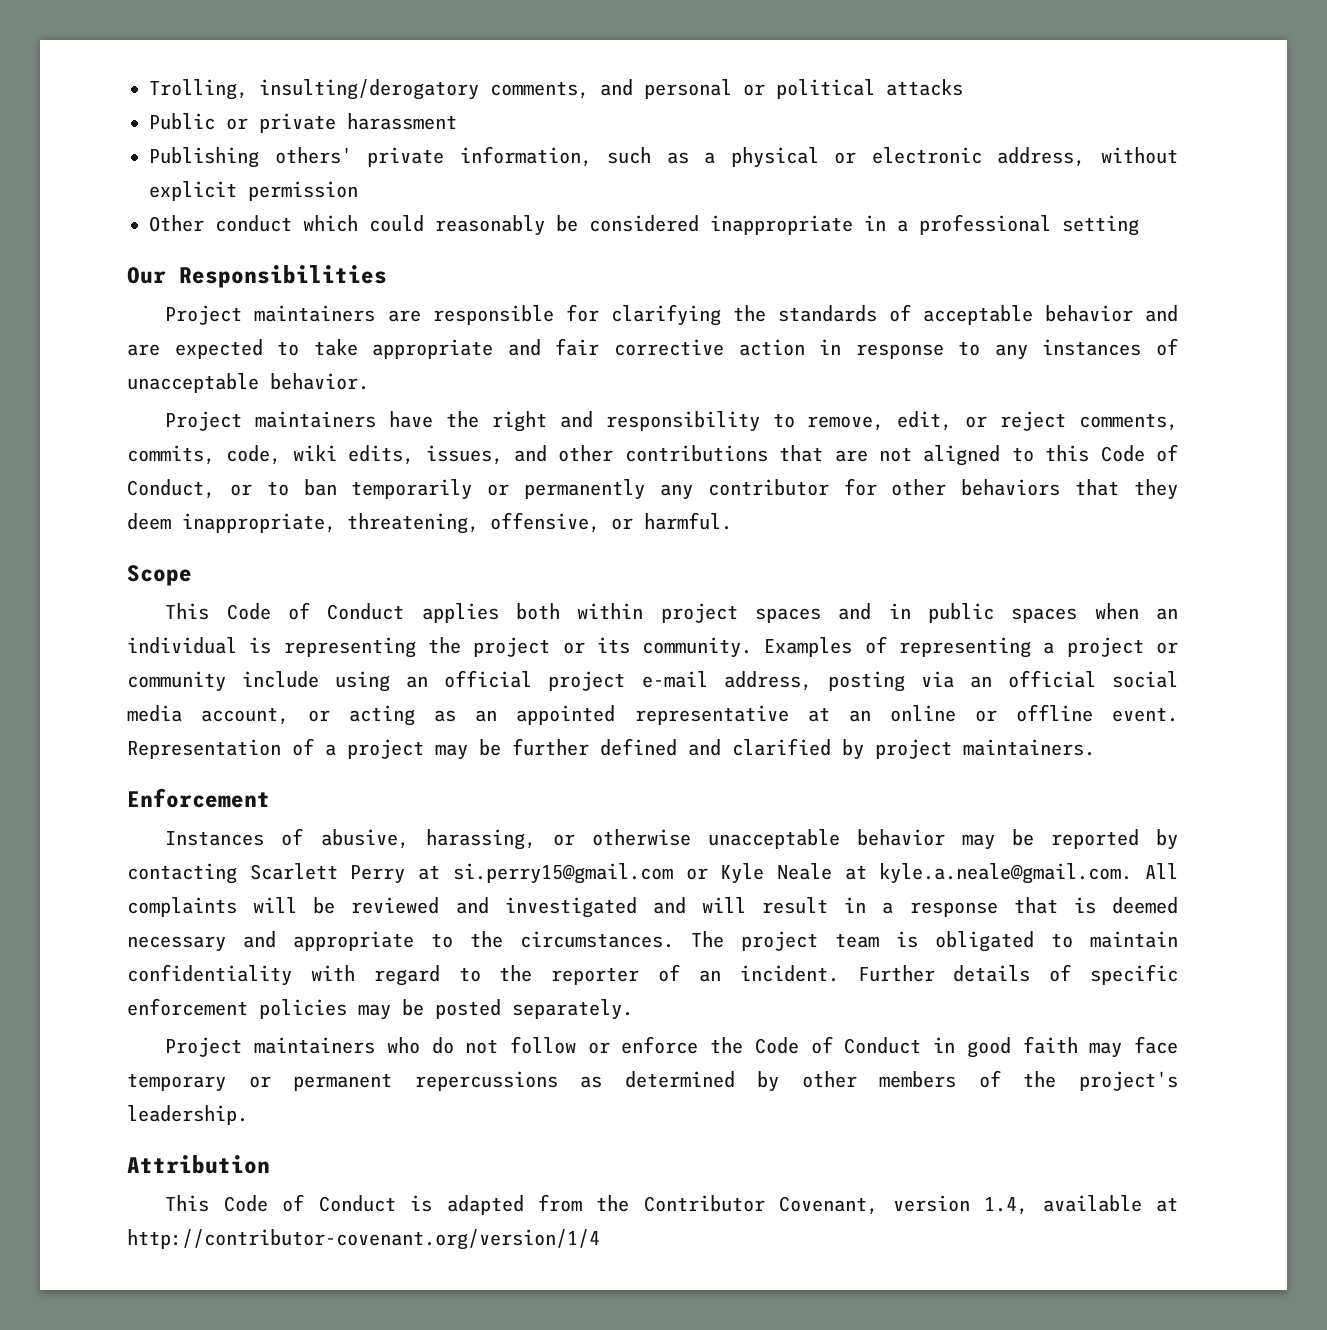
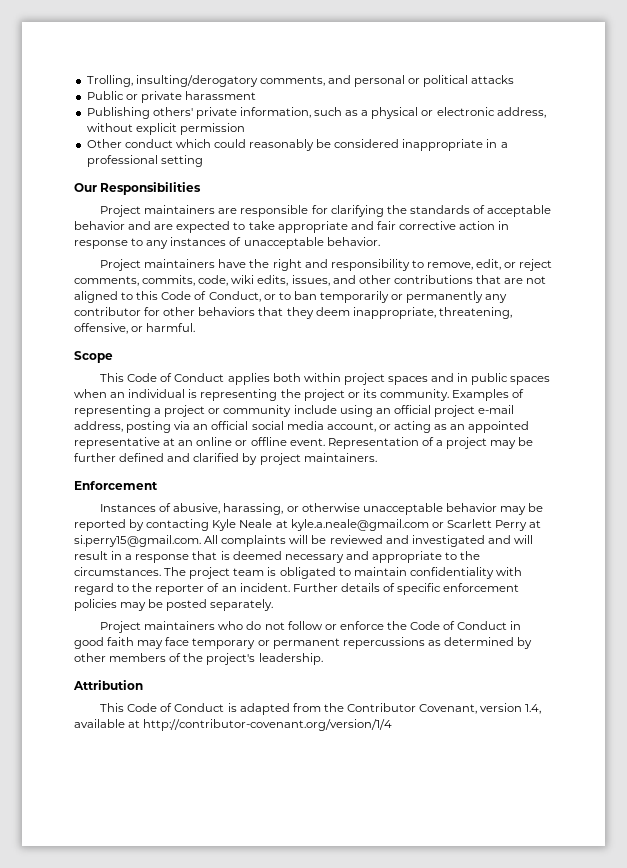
- Instances of abusive, harassing, or otherwise unacceptable behavior may be reported by contacting Scarlett Perry at si.perry15@gmail.com or Kyle Neale at kyle.a.neale@gmail.com. All complaints will be reviewed and investigated and will result in a response that is deemed necessary and appropriate to the circumstances.
+ Instances of abusive, harassing, or otherwise unacceptable behavior may be reported by contacting Kyle Neale at kyle.a.neale@gmail.com or Scarlett Perry at si.perry15@gmail.com. All complaints will be reviewed and investigated and will result in a response that is deemed necessary and appropriate to the circumstances.

